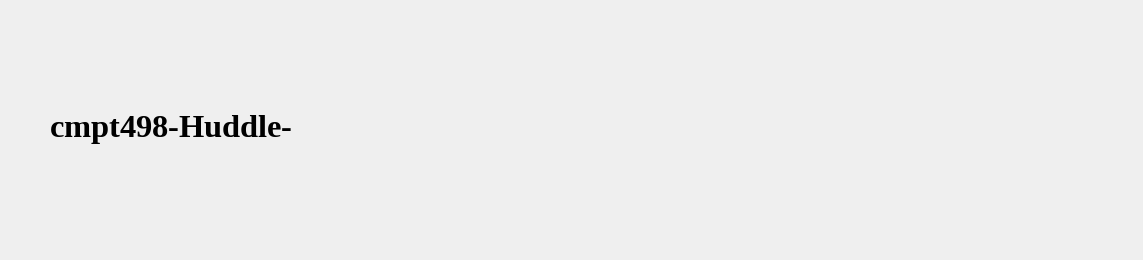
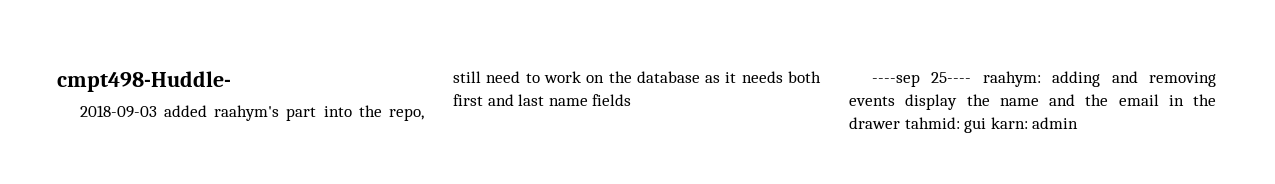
+ 2018-09-03 added raahym's part into the repo, still need to work on the database as it needs both first and last name fields
+ ----sep 25---- raahym: adding and removing events display the name and the email in the drawer tahmid: gui karn: admin

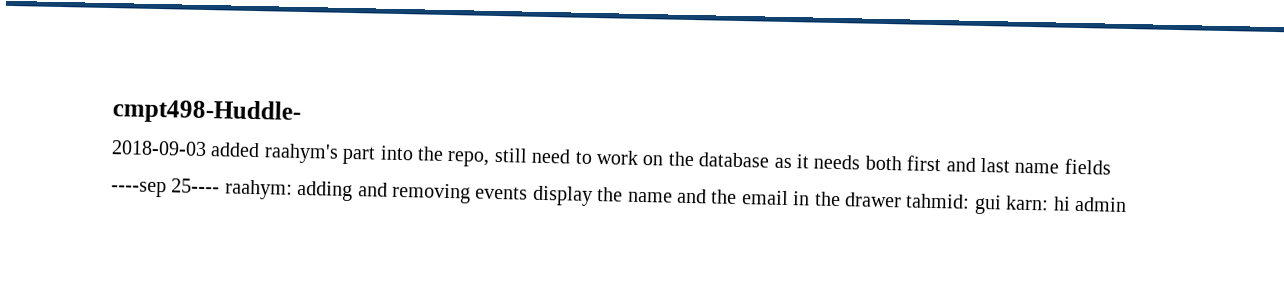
- ----sep 25---- raahym: adding and removing events display the name and the email in the drawer tahmid: gui karn: admin
+ ----sep 25---- raahym: adding and removing events display the name and the email in the drawer tahmid: gui karn: hi admin

